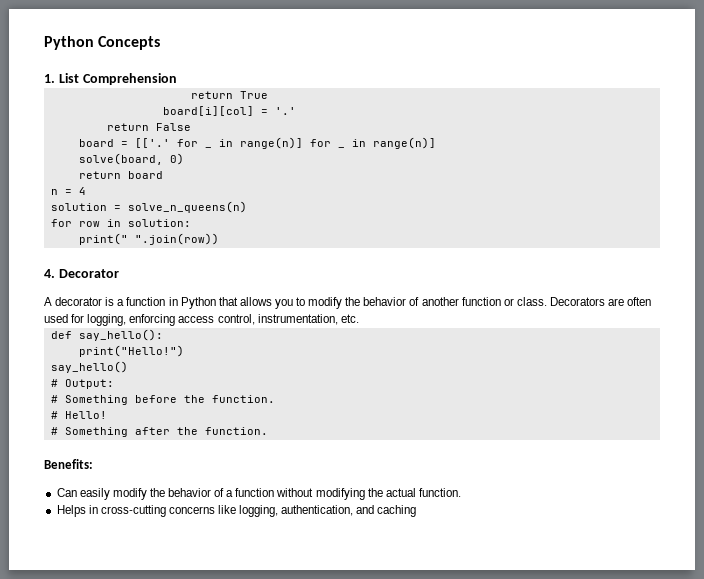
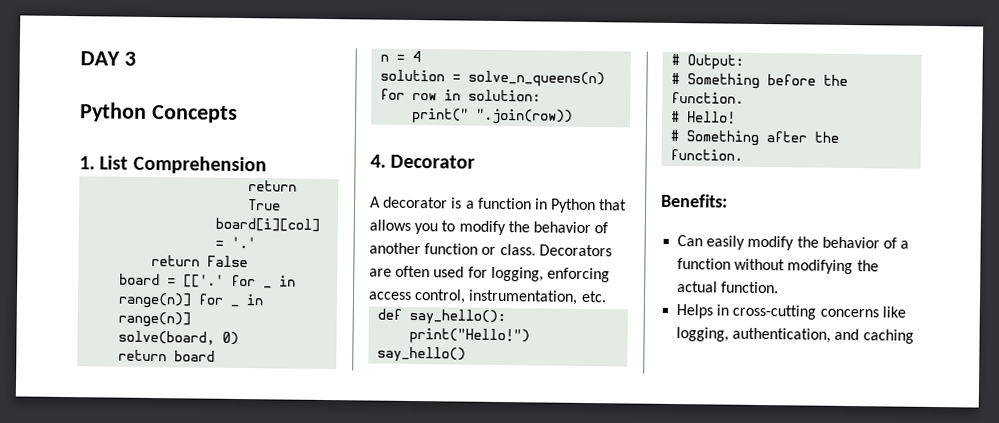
+ DAY 3

